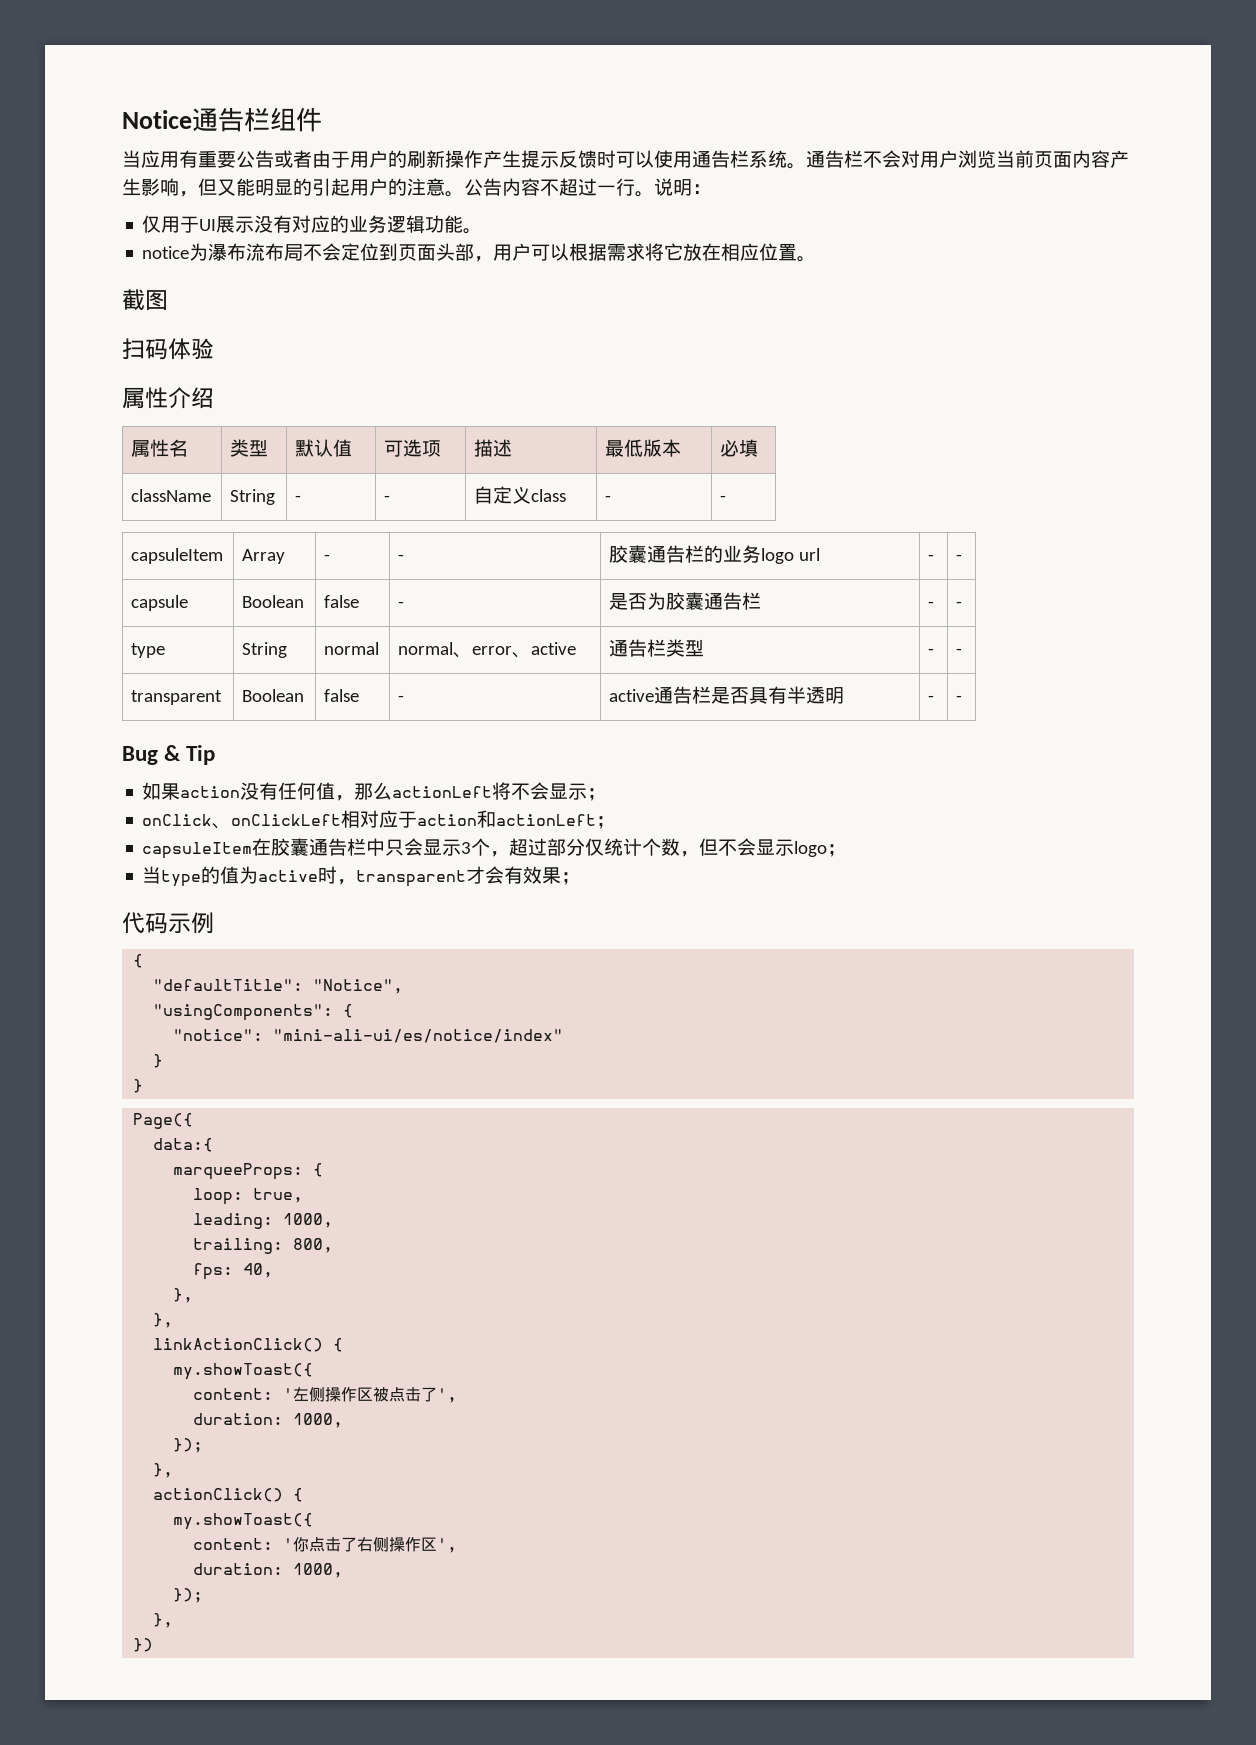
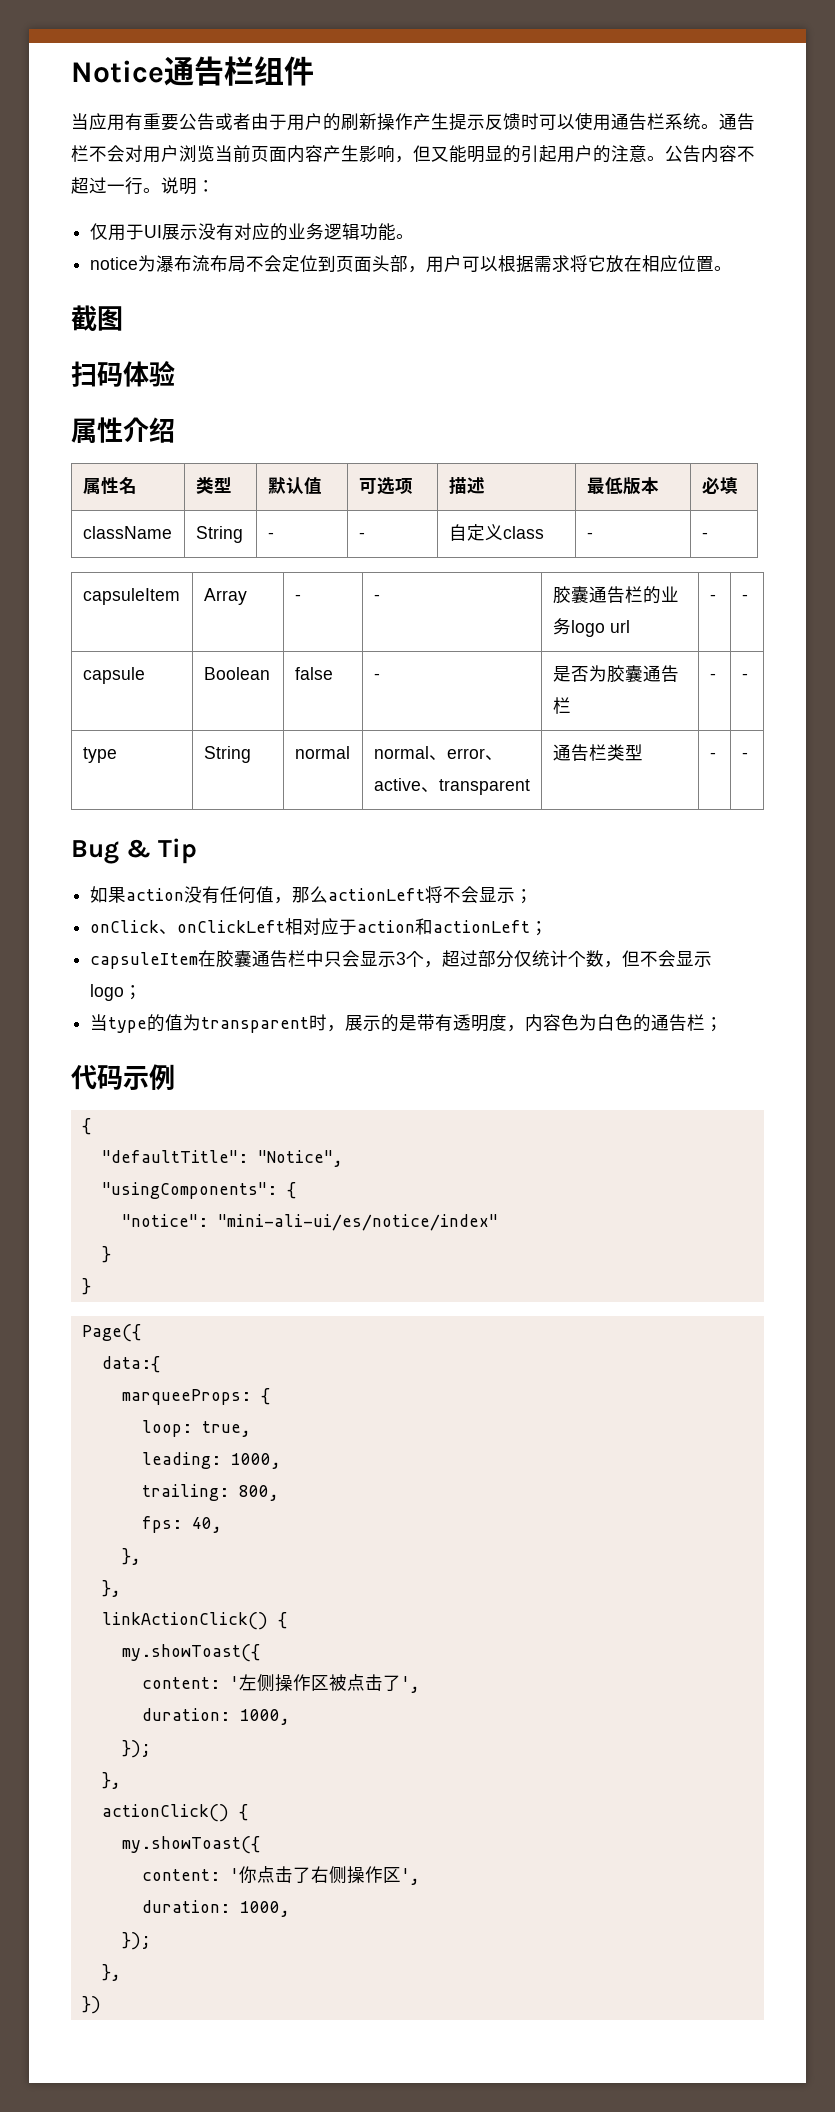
- type | String | normal | normal、error、active | 通告栏类型 | - | -
+ type | String | normal | normal、error、active、transparent | 通告栏类型 | - | -
- transparent | Boolean | false | - | active通告栏是否具有半透明 | - | -
- 当type的值为active时，transparent才会有效果；
+ 当type的值为transparent时，展示的是带有透明度，内容色为白色的通告栏；

